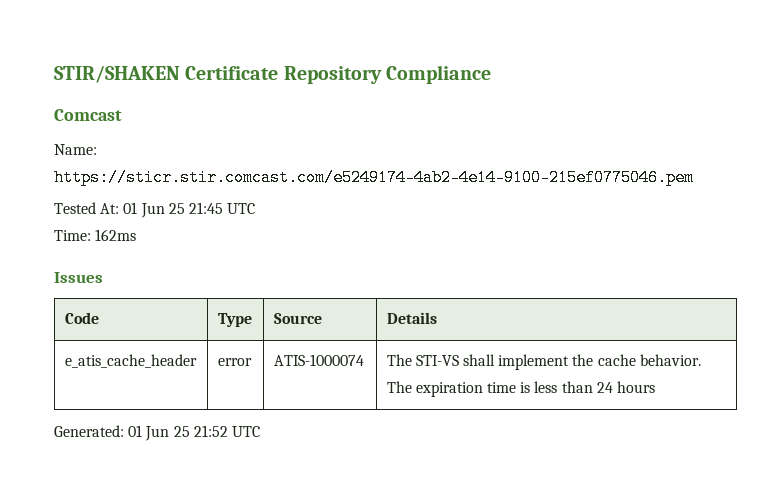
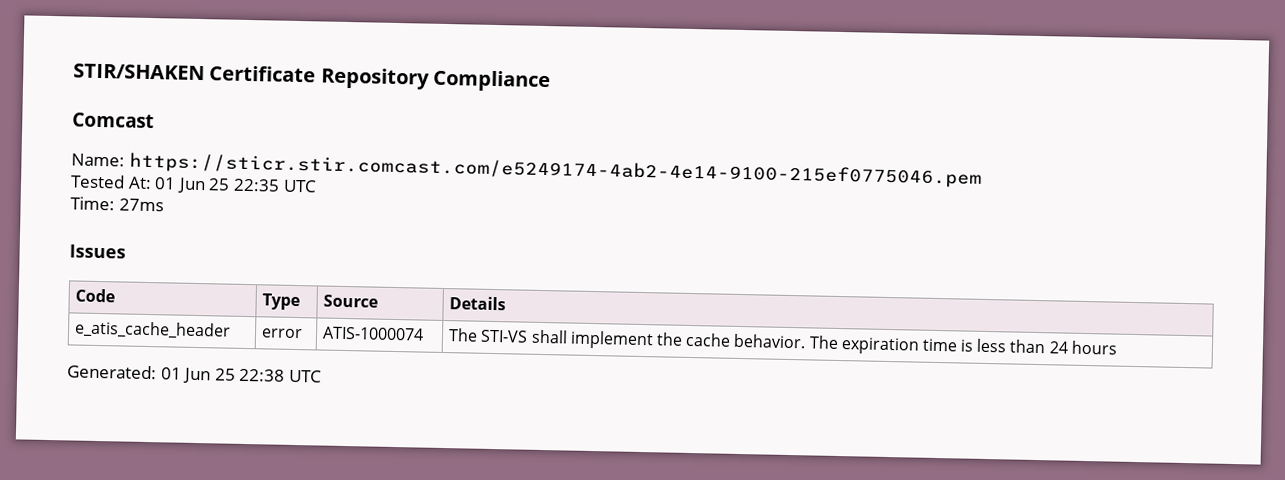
- Tested At: 01 Jun 25 21:45 UTC
+ Tested At: 01 Jun 25 22:35 UTC
- Time: 162ms
+ Time: 27ms
- Generated: 01 Jun 25 21:52 UTC
+ Generated: 01 Jun 25 22:38 UTC

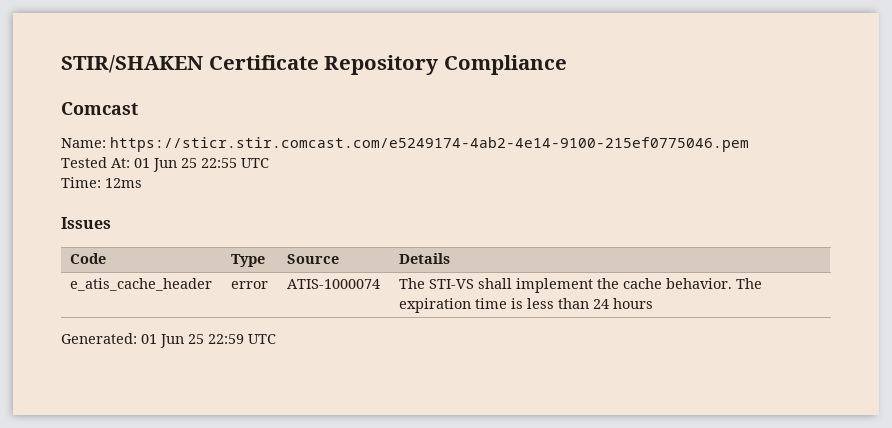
- Tested At: 01 Jun 25 22:35 UTC
+ Tested At: 01 Jun 25 22:55 UTC
- Time: 27ms
+ Time: 12ms
- Generated: 01 Jun 25 22:38 UTC
+ Generated: 01 Jun 25 22:59 UTC

